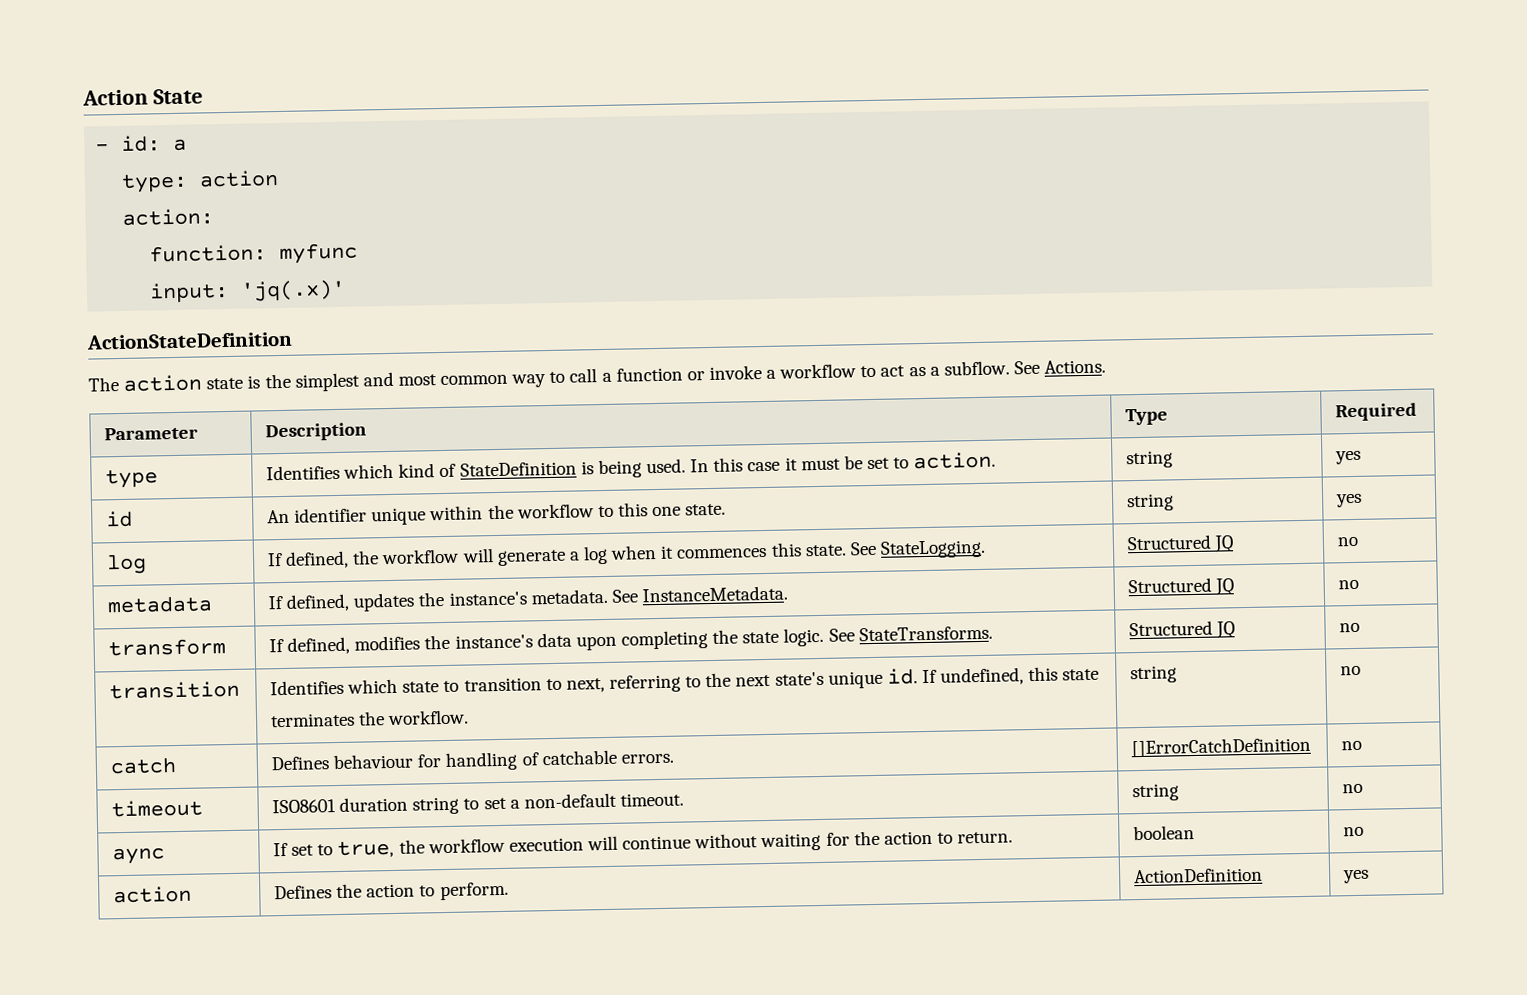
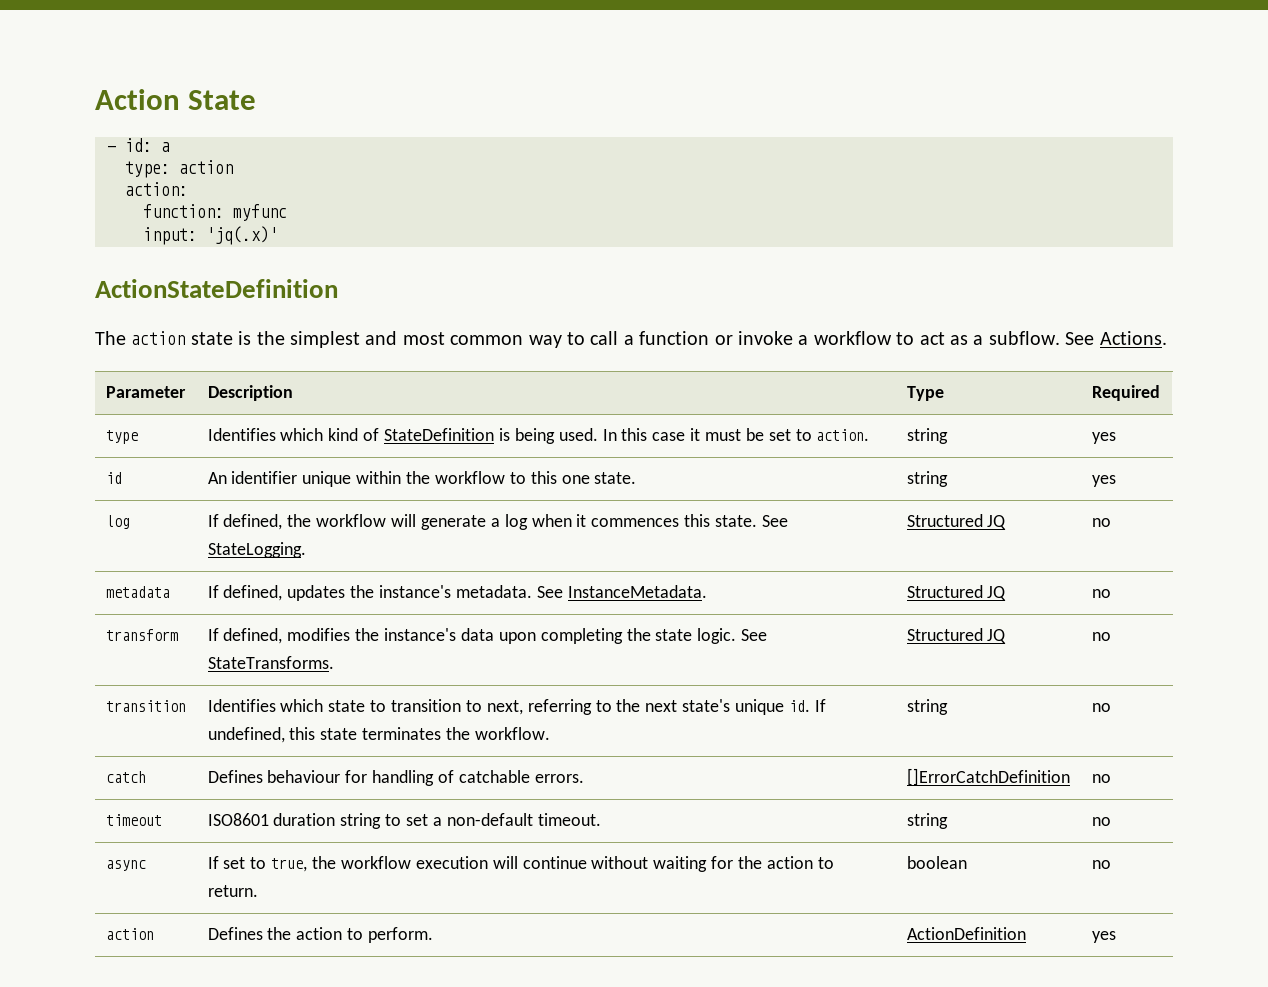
- aync | If set to true, the workflow execution will continue without waiting for the action to return. | boolean | no
+ async | If set to true, the workflow execution will continue without waiting for the action to return. | boolean | no

